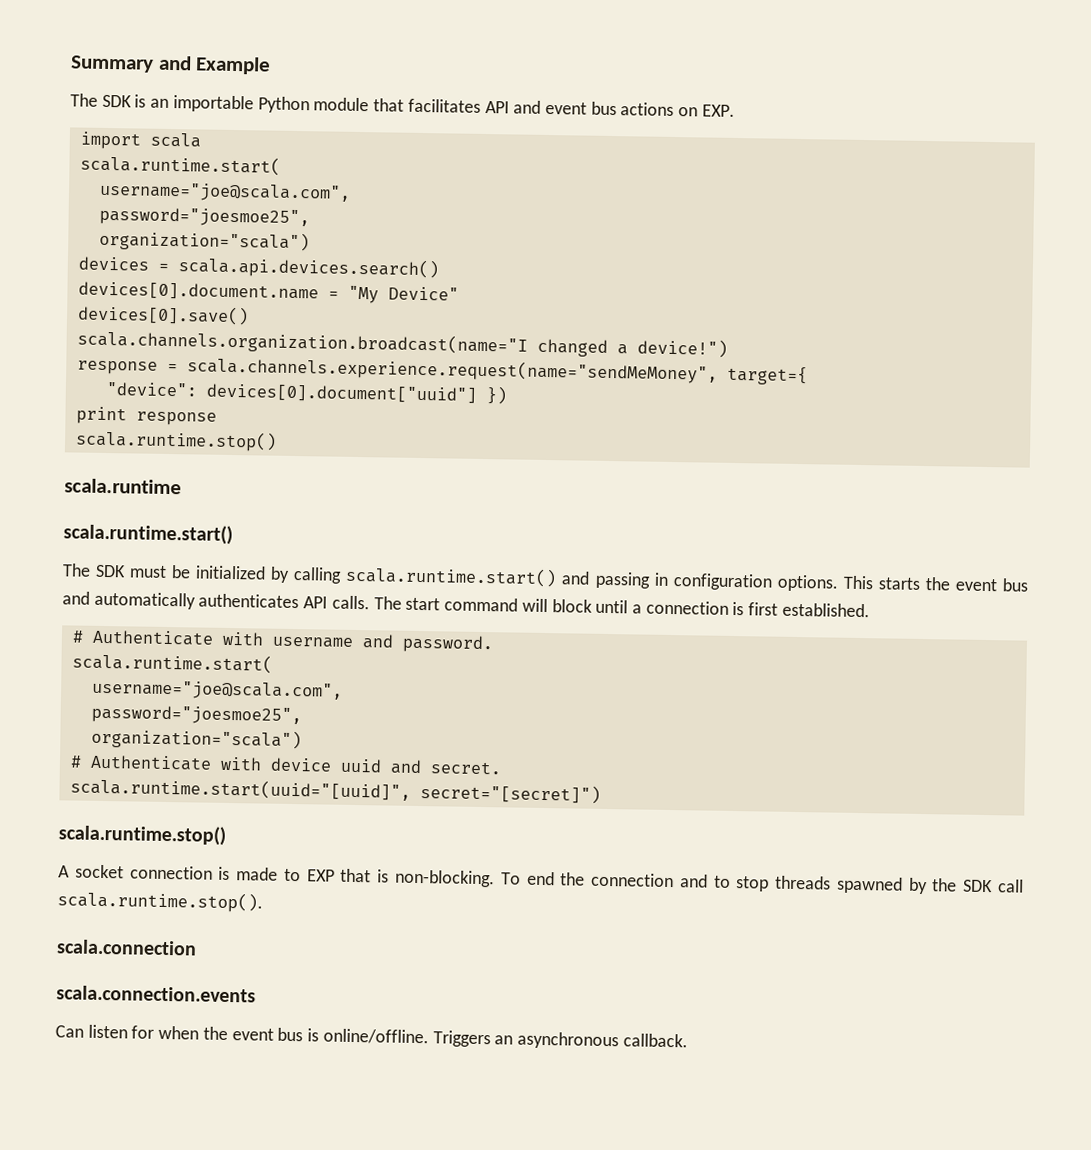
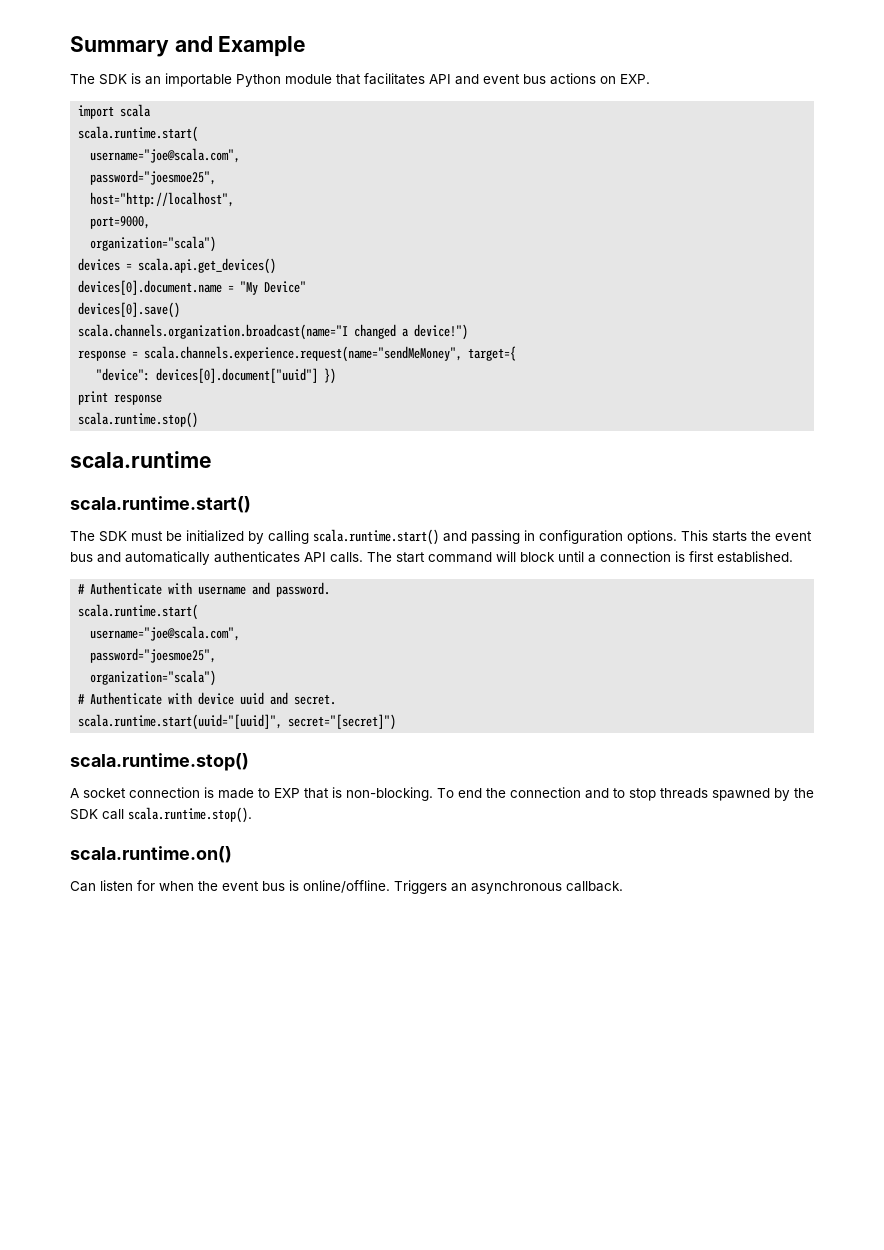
+ host="http://localhost",
+ port=9000,
- devices = scala.api.devices.search()
+ devices = scala.api.get_devices()
- scala.connection
- scala.connection.events
+ scala.runtime.on()

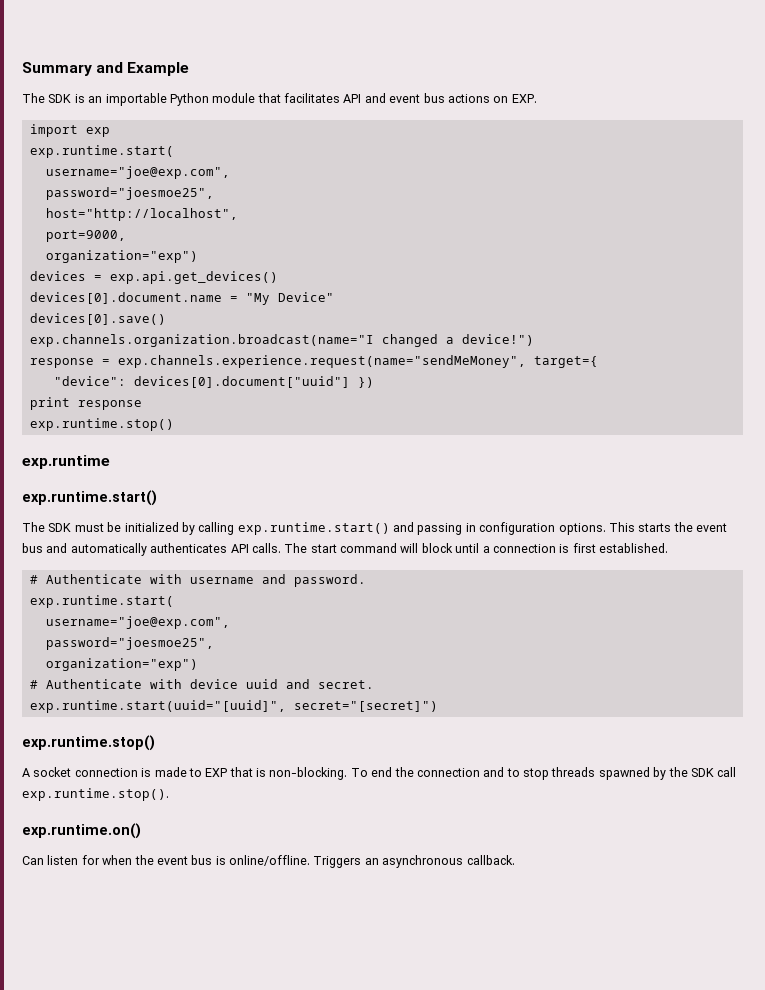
- import scala
- scala.runtime.start(
- username="joe@scala.com",
+ import exp
+ exp.runtime.start(
+ username="joe@exp.com",
  port=9000,
- organization="scala")
+ organization="exp")
- devices = scala.api.get_devices()
+ devices = exp.api.get_devices()
- scala.channels.organization.broadcast(name="I changed a device!")
+ exp.channels.organization.broadcast(name="I changed a device!")
- response = scala.channels.experience.request(name="sendMeMoney", target={
+ response = exp.channels.experience.request(name="sendMeMoney", target={
  print response
- scala.runtime.stop()
- scala.runtime
- scala.runtime.start()
+ exp.runtime.stop()
+ exp.runtime
+ exp.runtime.start()
- The SDK must be initialized by calling scala.runtime.start() and passing in configuration options.
+ The SDK must be initialized by calling exp.runtime.start() and passing in configuration options.
  # Authenticate with username and password.
- scala.runtime.start(
- username="joe@scala.com",
+ exp.runtime.start(
+ username="joe@exp.com",
  password="joesmoe25",
- organization="scala")
+ organization="exp")
- scala.runtime.start(uuid="[uuid]", secret="[secret]")
- scala.runtime.stop()
+ exp.runtime.start(uuid="[uuid]", secret="[secret]")
+ exp.runtime.stop()
- To end the connection and to stop threads spawned by the SDK call scala.runtime.stop().
- scala.runtime.on()
+ To end the connection and to stop threads spawned by the SDK call exp.runtime.stop().
+ exp.runtime.on()

